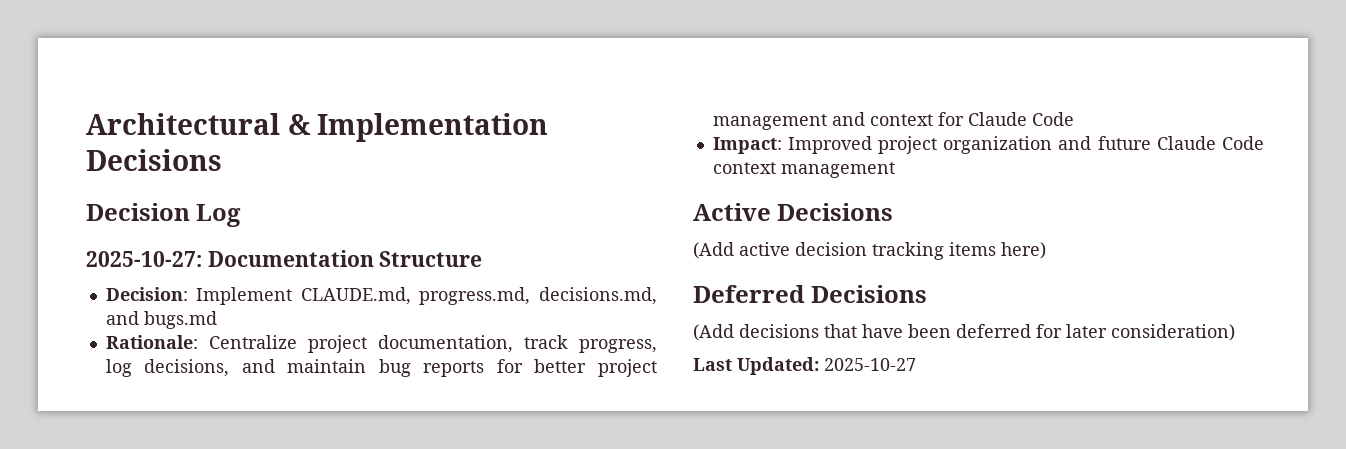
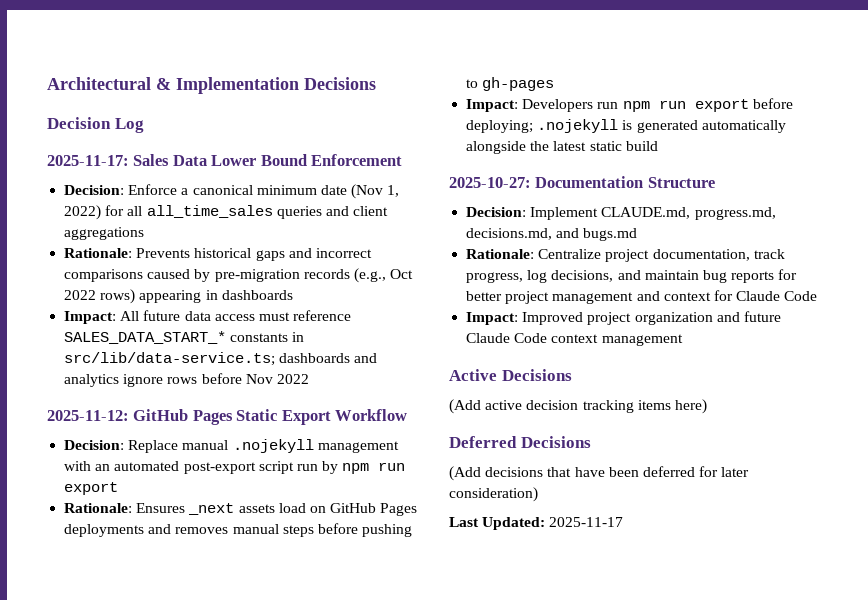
+ 2025-11-17: Sales Data Lower Bound Enforcement
+ Decision: Enforce a canonical minimum date (Nov 1, 2022) for all all_time_sales queries and client aggregations
+ Rationale: Prevents historical gaps and incorrect comparisons caused by pre-migration records (e.g., Oct 2022 rows) appearing in dashboards
+ Impact: All future data access must reference SALES_DATA_START_* constants in src/lib/data-service.ts; dashboards and analytics ignore rows before Nov 2022
+ 2025-11-12: GitHub Pages Static Export Workflow
+ Decision: Replace manual .nojekyll management with an automated post-export script run by npm run export
+ Rationale: Ensures _next assets load on GitHub Pages deployments and removes manual steps before pushing to gh-pages
+ Impact: Developers run npm run export before deploying; .nojekyll is generated automatically alongside the latest static build
- Last Updated: 2025-10-27
+ Last Updated: 2025-11-17

